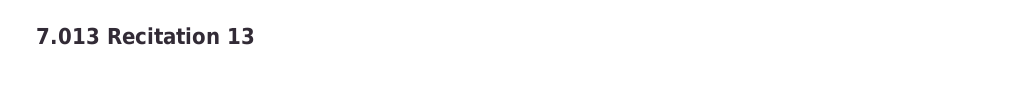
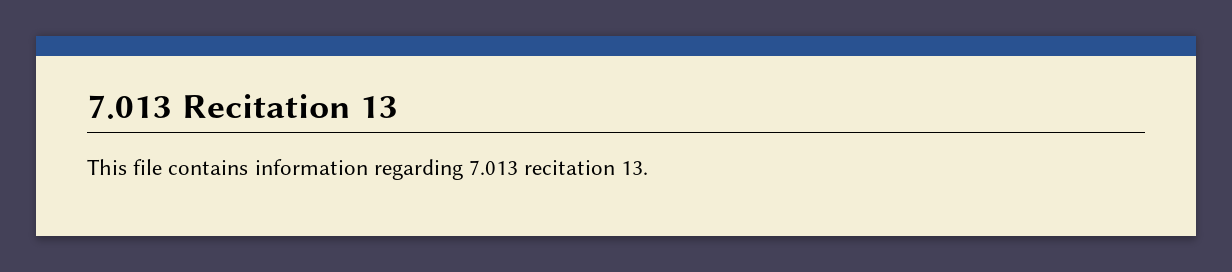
+ This file contains information regarding 7.013 recitation 13.

